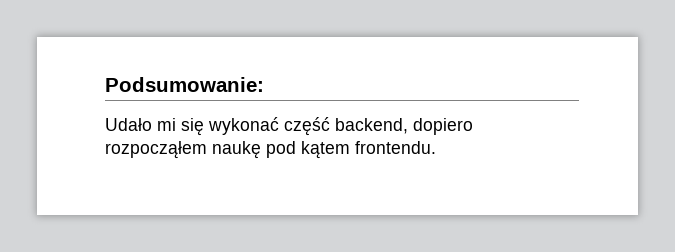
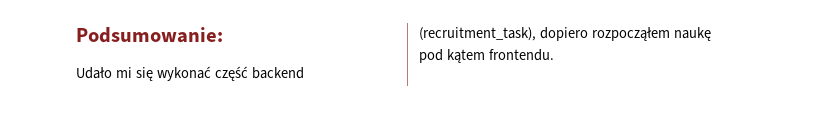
- Udało mi się wykonać część backend, dopiero rozpocząłem naukę pod kątem frontendu.
+ Udało mi się wykonać część backend (recruitment_task), dopiero rozpocząłem naukę pod kątem frontendu.

